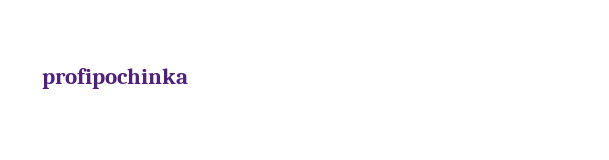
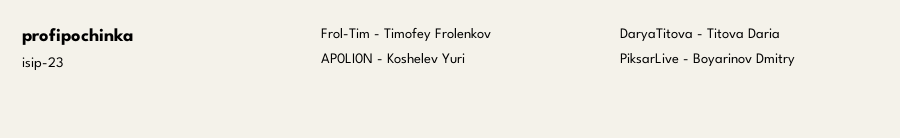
+ isip-23
+ Frol-Tim - Timofey Frolenkov
+ AP0LI0N - Koshelev Yuri
+ DaryaTitova - Titova Daria
+ PiksarLive - Boyarinov Dmitry

